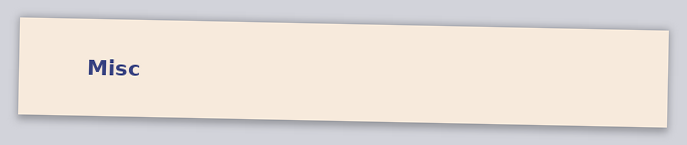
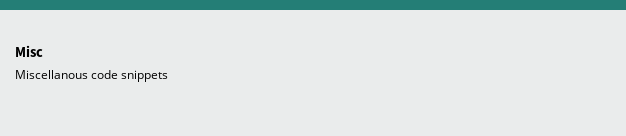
+ Miscellanous code snippets

